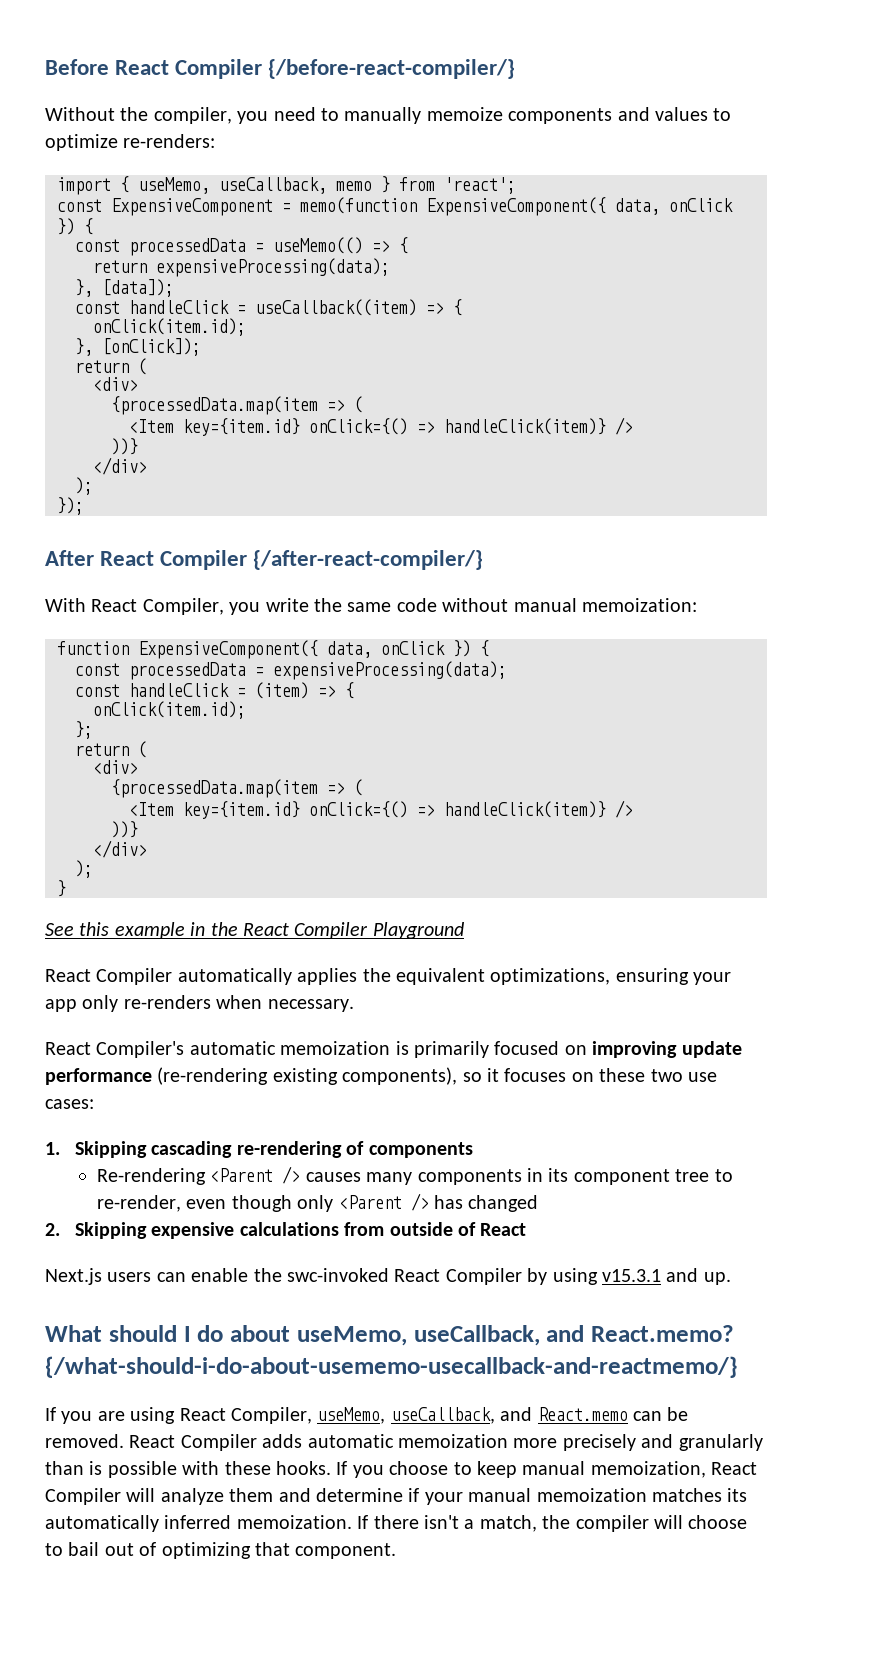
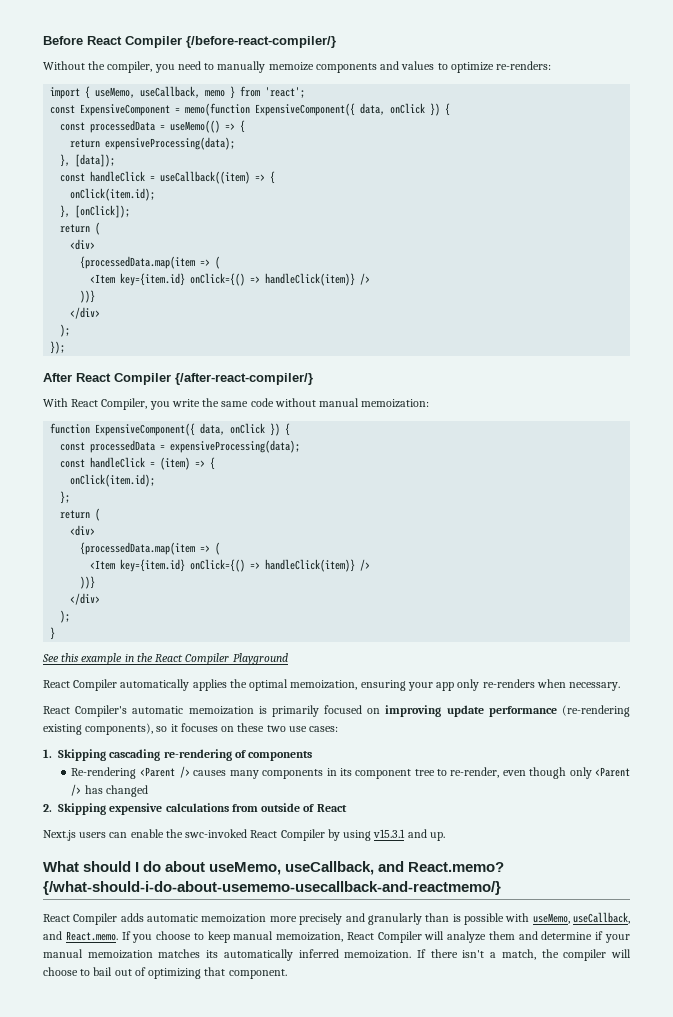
- React Compiler automatically applies the equivalent optimizations, ensuring your app only re-renders when necessary.
+ React Compiler automatically applies the optimal memoization, ensuring your app only re-renders when necessary.
- If you are using React Compiler, useMemo, useCallback, and React.memo can be removed. React Compiler adds automatic memoization more precisely and granularly than is possible with these hooks. If you choose to keep manual memoization, React Compiler will analyze them and determine if your manual memoization matches its automatically inferred memoization.
+ React Compiler adds automatic memoization more precisely and granularly than is possible with useMemo, useCallback, and React.memo. If you choose to keep manual memoization, React Compiler will analyze them and determine if your manual memoization matches its automatically inferred memoization.

